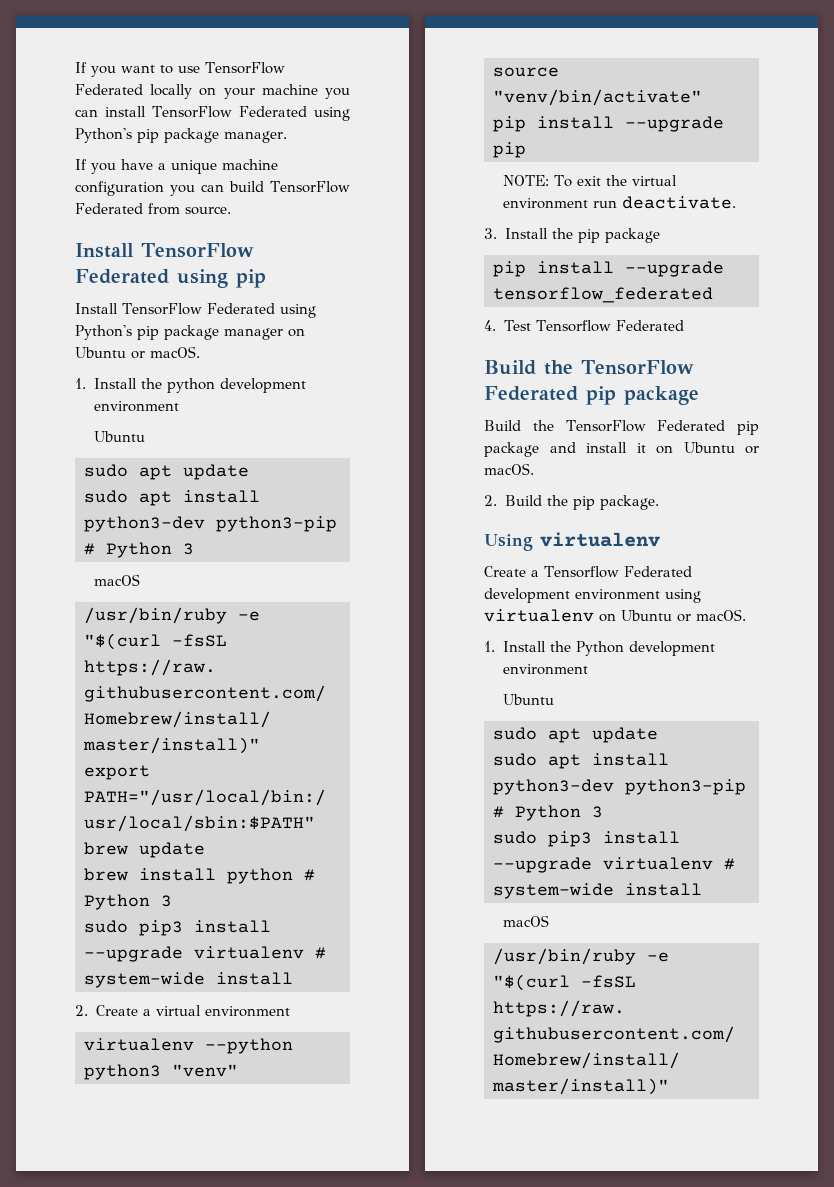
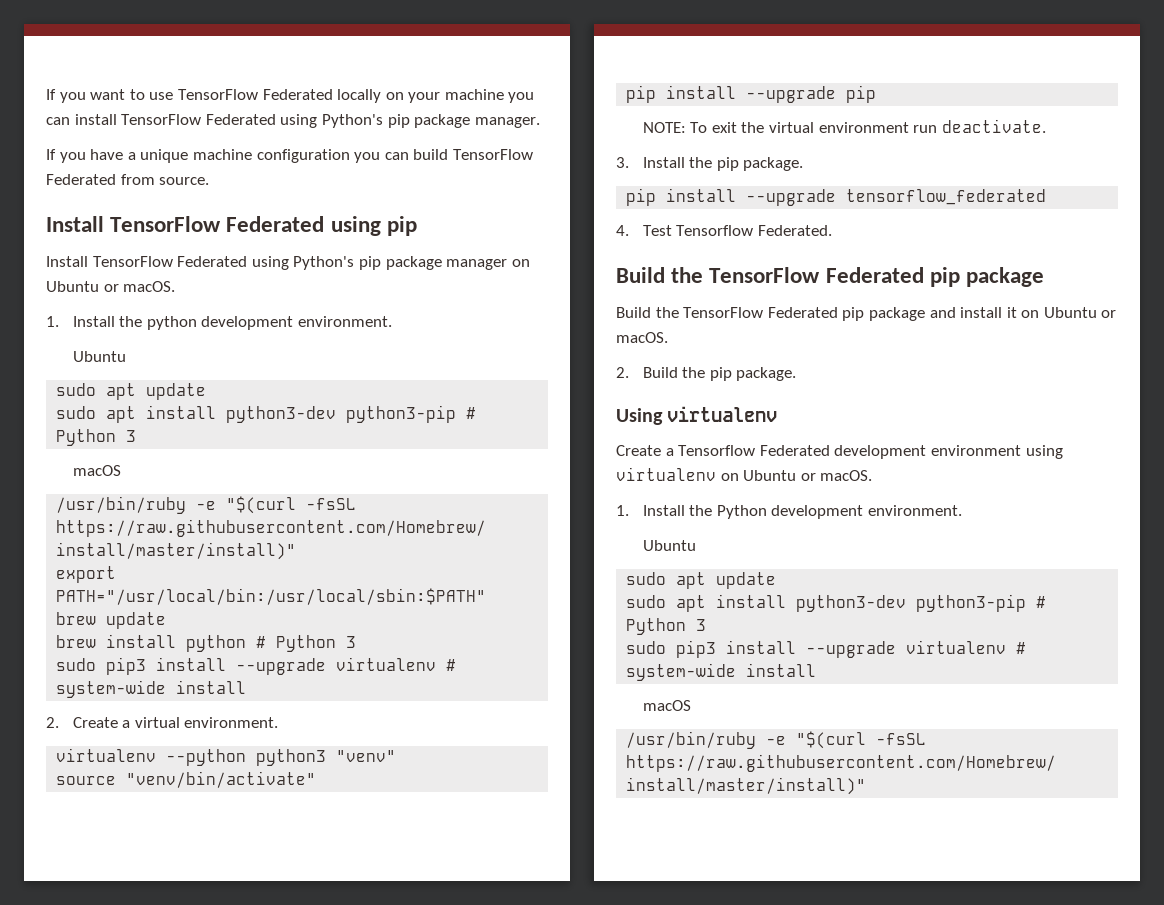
- 1. Install the python development environment
+ 1. Install the python development environment.
- 2. Create a virtual environment
+ 2. Create a virtual environment.
- 3. Install the pip package
+ 3. Install the pip package.
- 4. Test Tensorflow Federated
+ 4. Test Tensorflow Federated.
- 1. Install the Python development environment
+ 1. Install the Python development environment.

